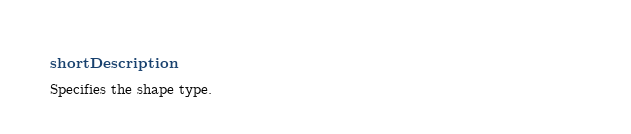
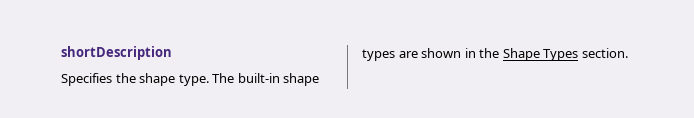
+ The built-in shape types are shown in the Shape Types section.

